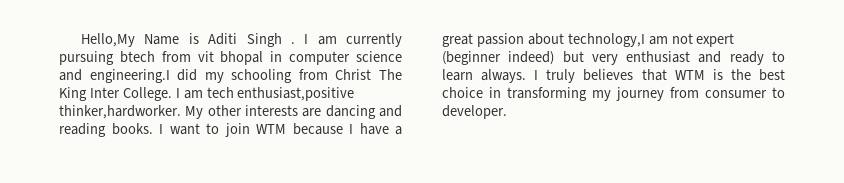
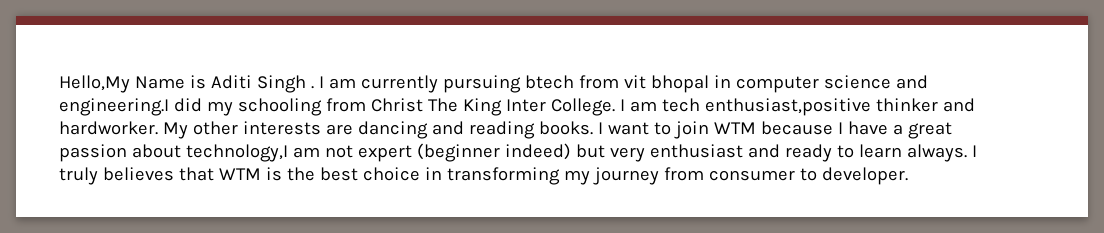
- I am tech enthusiast,positive thinker,hardworker.
+ I am tech enthusiast,positive thinker and hardworker.

